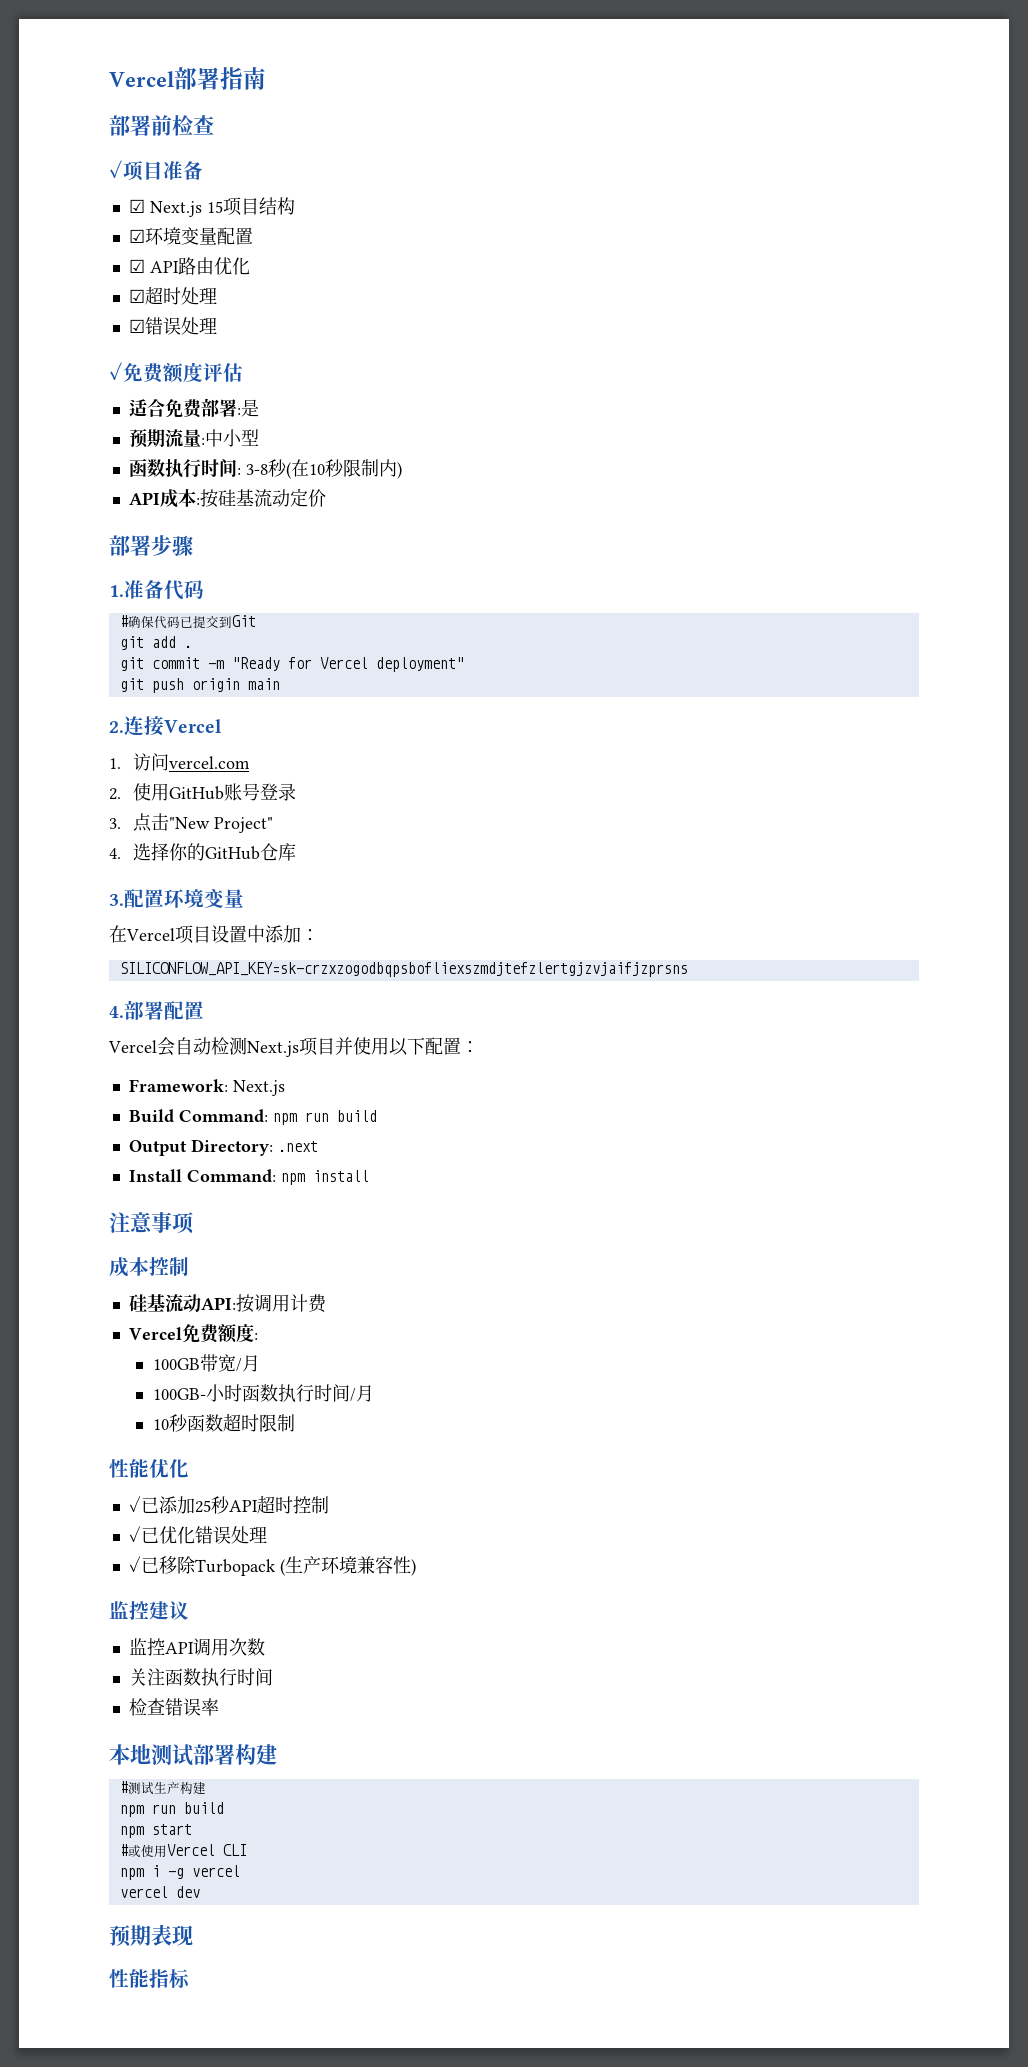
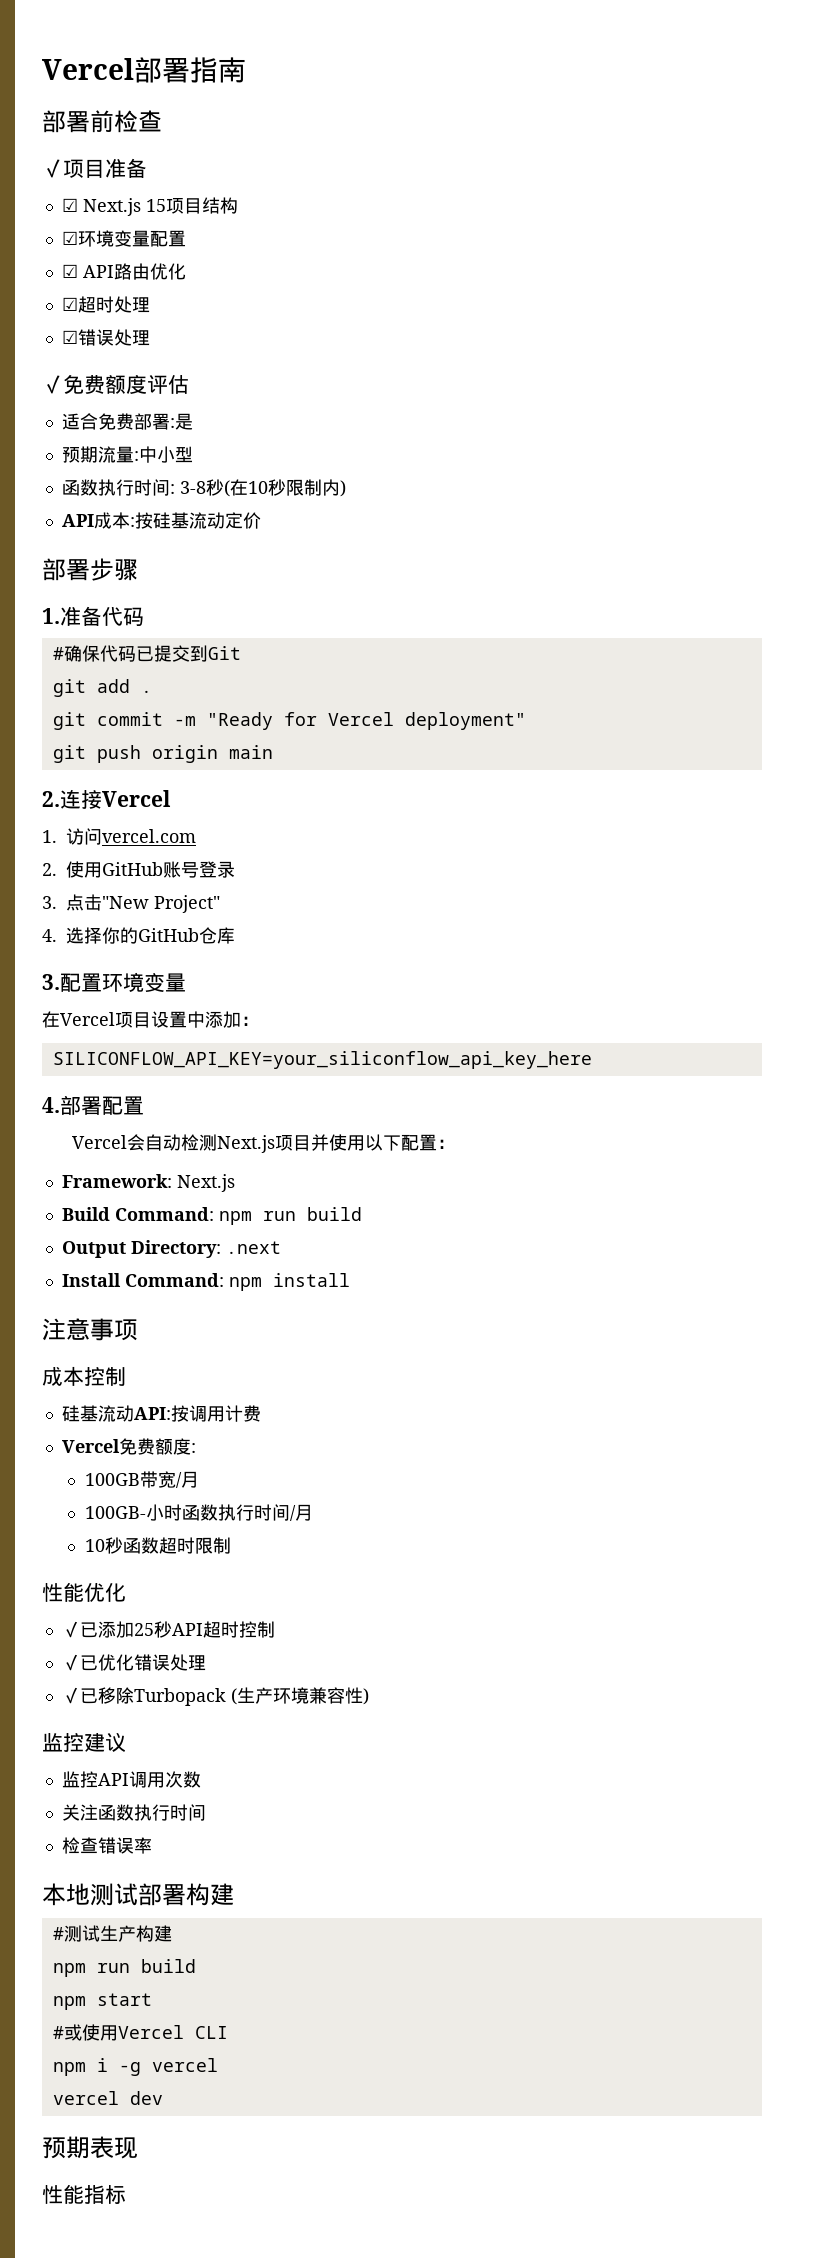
- SILICONFLOW_API_KEY=sk-crzxzogodbqpsbofliexszmdjtefzlertgjzvjaifjzprsns
+ SILICONFLOW_API_KEY=your_siliconflow_api_key_here

